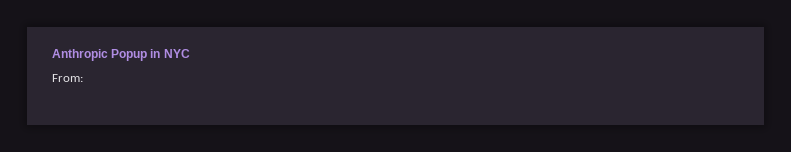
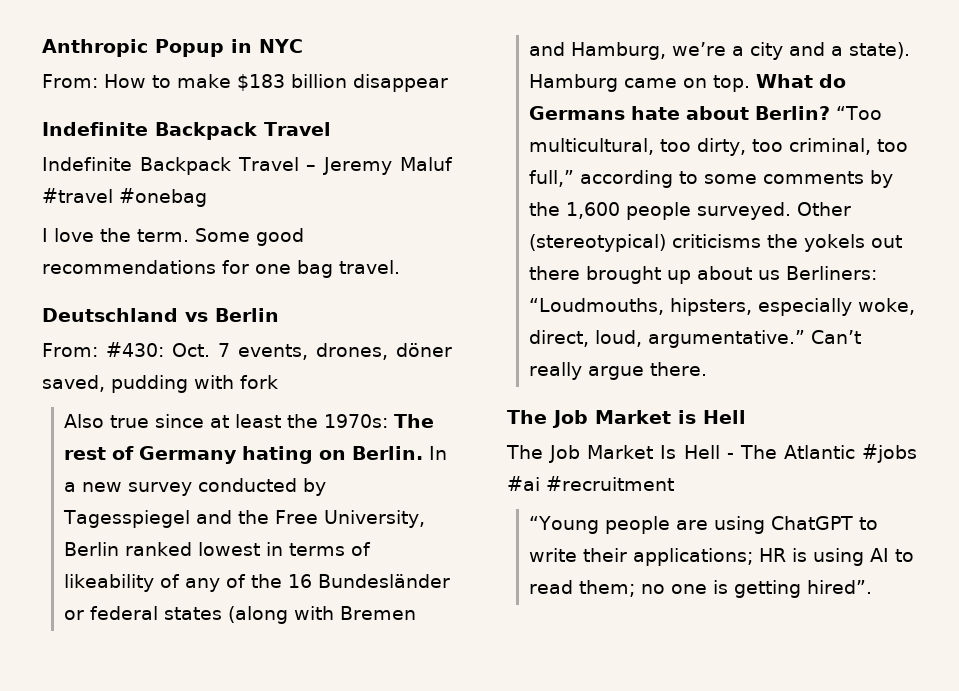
- From:
+ From: How to make $183 billion disappear
+ Indefinite Backpack Travel
+ Indefinite Backpack Travel – Jeremy Maluf #travel #onebag
+ I love the term. Some good recommendations for one bag travel.
+ Deutschland vs Berlin
+ From: #430: Oct. 7 events, drones, döner saved, pudding with fork
+ Also true since at least the 1970s: The rest of Germany hating on Berlin. In a new survey conducted by Tagesspiegel and the Free University, Berlin ranked lowest in terms of likeability of any of the 16 Bundesländer or federal states (along with Bremen and Hamburg, we’re a city and a state). Hamburg came on top. What do Germans hate about Berlin? “Too multicultural, too dirty, too criminal, too full,” according to some comments by the 1,600 people surveyed. Other (stereotypical) criticisms the yokels out there brought up about us Berliners: “Loudmouths, hipsters, especially woke, direct, loud, argumentative.” Can’t really argue there.
+ The Job Market is Hell
+ The Job Market Is Hell - The Atlantic #jobs #ai #recruitment
+ “Young people are using ChatGPT to write their applications; HR is using AI to read them; no one is getting hired”.

